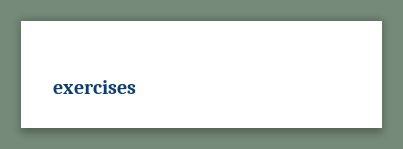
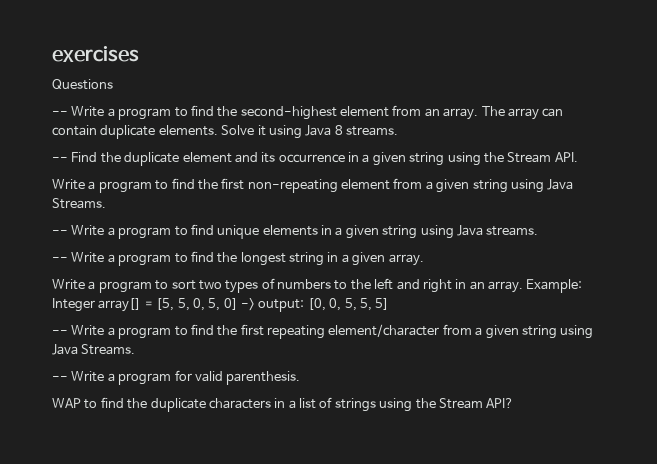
+ Questions
+ -- Write a program to find the second-highest element from an array. The array can contain duplicate elements. Solve it using Java 8 streams.
+ -- Find the duplicate element and its occurrence in a given string using the Stream API.
+ Write a program to find the first non-repeating element from a given string using Java Streams.
+ -- Write a program to find unique elements in a given string using Java streams.
+ -- Write a program to find the longest string in a given array.
+ Write a program to sort two types of numbers to the left and right in an array. Example: Integer array[] = [5, 5, 0, 5, 0] -> output: [0, 0, 5, 5, 5]
+ -- Write a program to find the first repeating element/character from a given string using Java Streams.
+ -- Write a program for valid parenthesis.
+ WAP to find the duplicate characters in a list of strings using the Stream API?

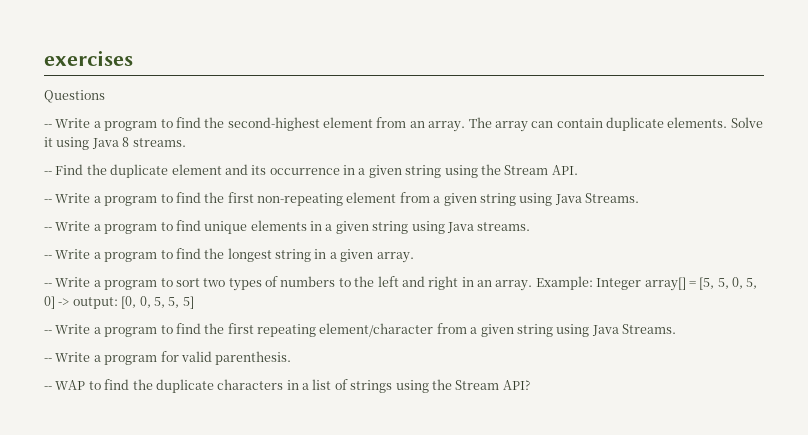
- Write a program to find the first non-repeating element from a given string using Java Streams.
+ -- Write a program to find the first non-repeating element from a given string using Java Streams.
- Write a program to sort two types of numbers to the left and right in an array.
+ -- Write a program to sort two types of numbers to the left and right in an array.
- WAP to find the duplicate characters in a list of strings using the Stream API?
+ -- WAP to find the duplicate characters in a list of strings using the Stream API?

